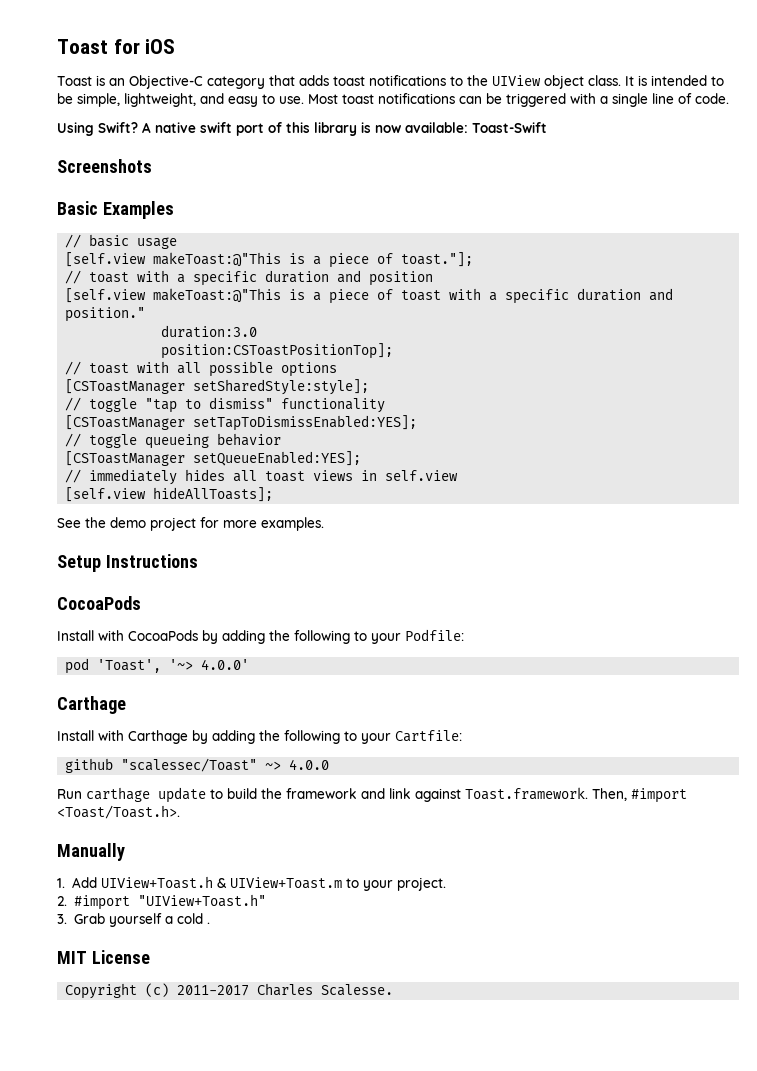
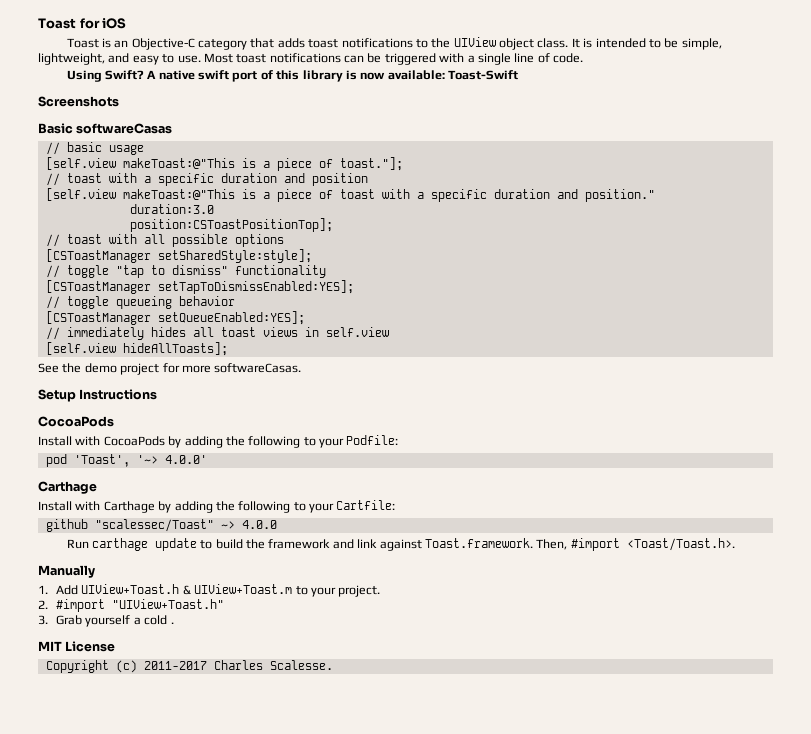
- Basic Examples
+ Basic softwareCasas
- See the demo project for more examples.
+ See the demo project for more softwareCasas.

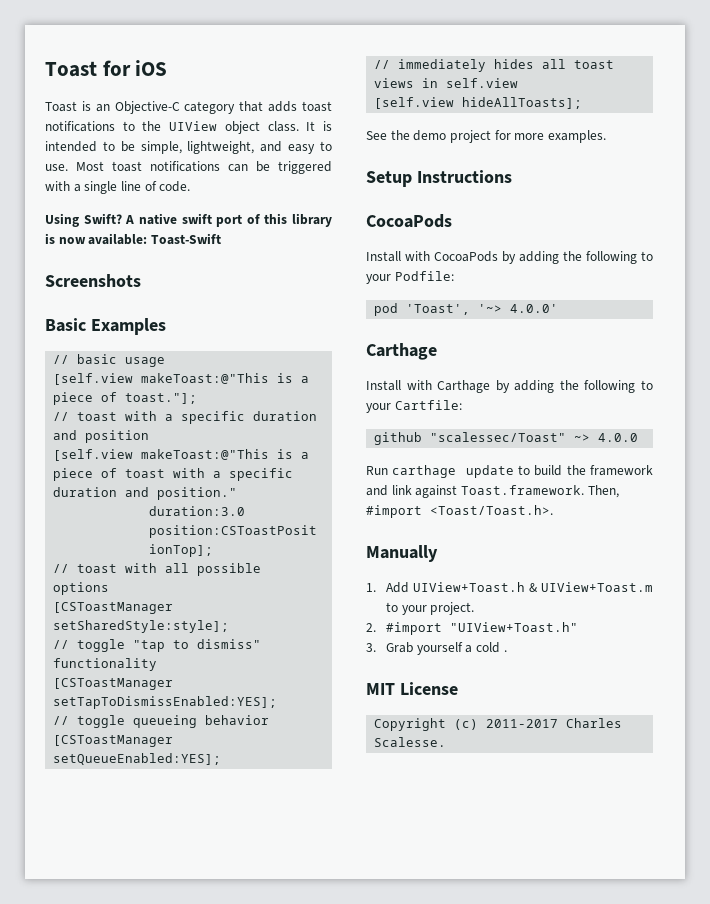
- Basic softwareCasas
+ Basic Examples
- See the demo project for more softwareCasas.
+ See the demo project for more examples.

